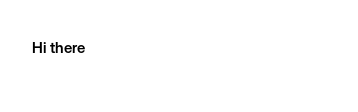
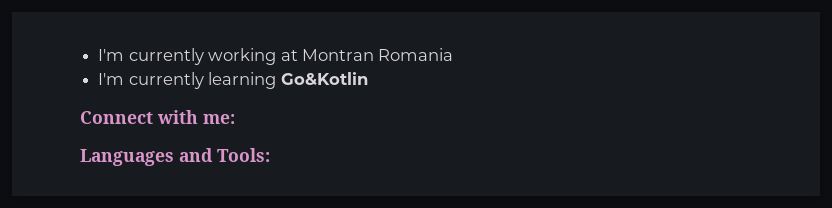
- Hi there
+ I'm currently working at Montran Romania
+ I'm currently learning Go&Kotlin
+ Connect with me:
+ Languages and Tools:

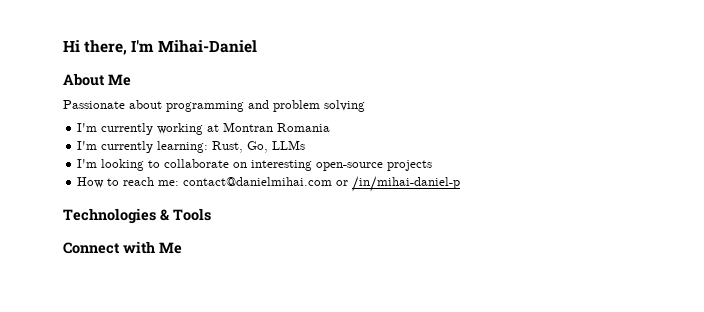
+ Hi there, I'm Mihai-Daniel
+ About Me
+ Passionate about programming and problem solving
- I'm currently learning Go&Kotlin
- Connect with me:
- Languages and Tools:
+ I'm currently learning: Rust, Go, LLMs
+ I'm looking to collaborate on interesting open-source projects
+ How to reach me: contact@danielmihai.com or /in/mihai-daniel-p
+ Technologies & Tools
+ Connect with Me

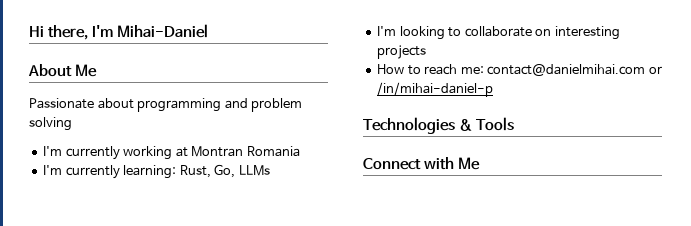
- I'm looking to collaborate on interesting open-source projects
+ I'm looking to collaborate on interesting projects

